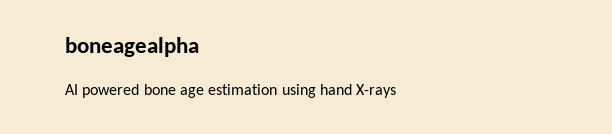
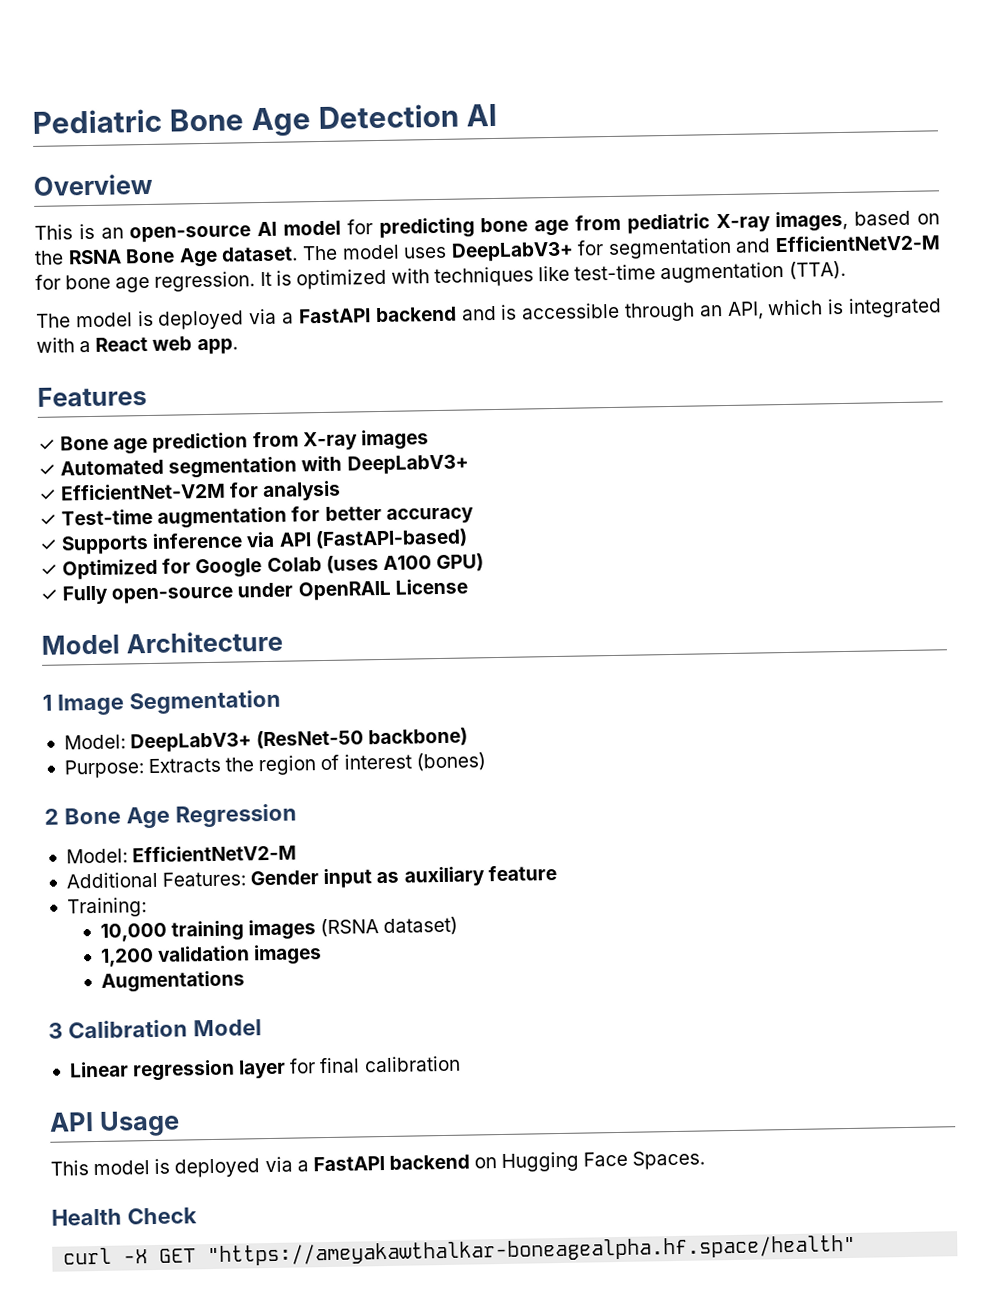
- boneagealpha
- AI powered bone age estimation using hand X-rays
+ Pediatric Bone Age Detection AI
+ Overview
+ This is an open-source AI model for predicting bone age from pediatric X-ray images, based on the RSNA Bone Age dataset. The model uses DeepLabV3+ for segmentation and EfficientNetV2-M for bone age regression. It is optimized with techniques like test-time augmentation (TTA).
+ The model is deployed via a FastAPI backend and is accessible through an API, which is integrated with a React web app.
+ Features
+ ✓ Bone age prediction from X-ray images
+ ✓ Automated segmentation with DeepLabV3+
+ ✓ EfficientNet-V2M for analysis
+ ✓ Test-time augmentation for better accuracy
+ ✓ Supports inference via API (FastAPI-based)
+ ✓ Optimized for Google Colab (uses A100 GPU)
+ ✓ Fully open-source under OpenRAIL License
+ Model Architecture
+ 1 Image Segmentation
+ Model: DeepLabV3+ (ResNet-50 backbone)
+ Purpose: Extracts the region of interest (bones)
+ 2 Bone Age Regression
+ Model: EfficientNetV2-M
+ Additional Features: Gender input as auxiliary feature
+ Training:
+ 10,000 training images (RSNA dataset)
+ 1,200 validation images
+ Augmentations
+ 3 Calibration Model
+ Linear regression layer for final calibration
+ API Usage
+ This model is deployed via a FastAPI backend on Hugging Face Spaces.
+ Health Check
+ curl -X GET "https://ameyakawthalkar-boneagealpha.hf.space/health"

